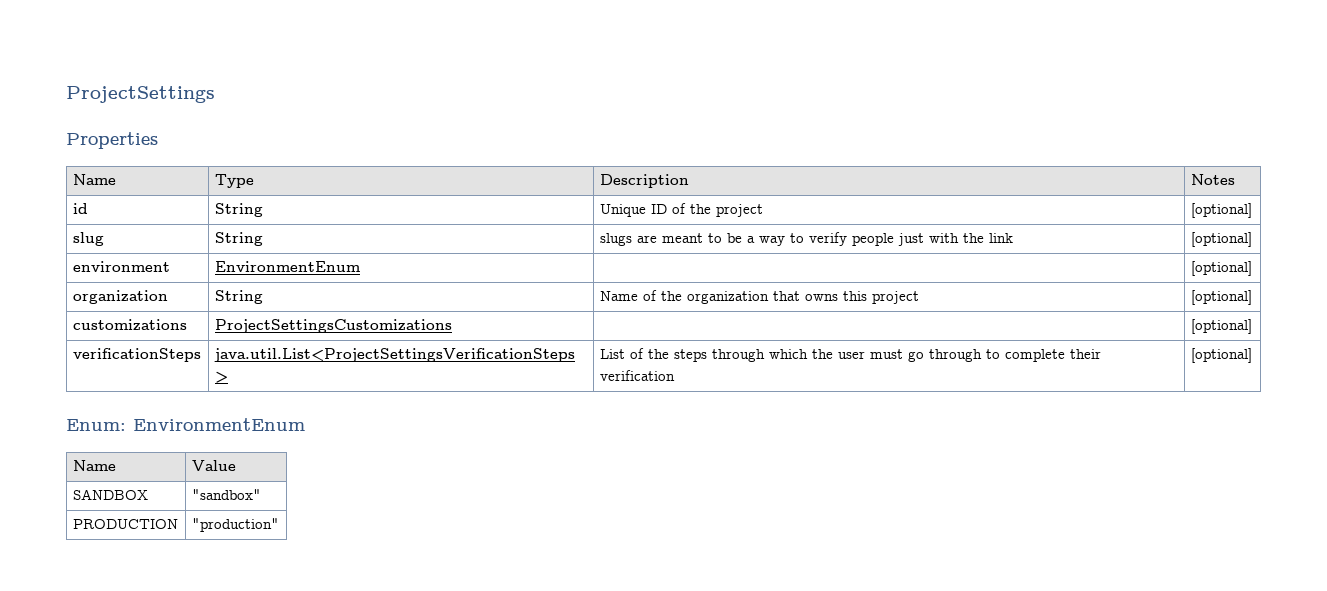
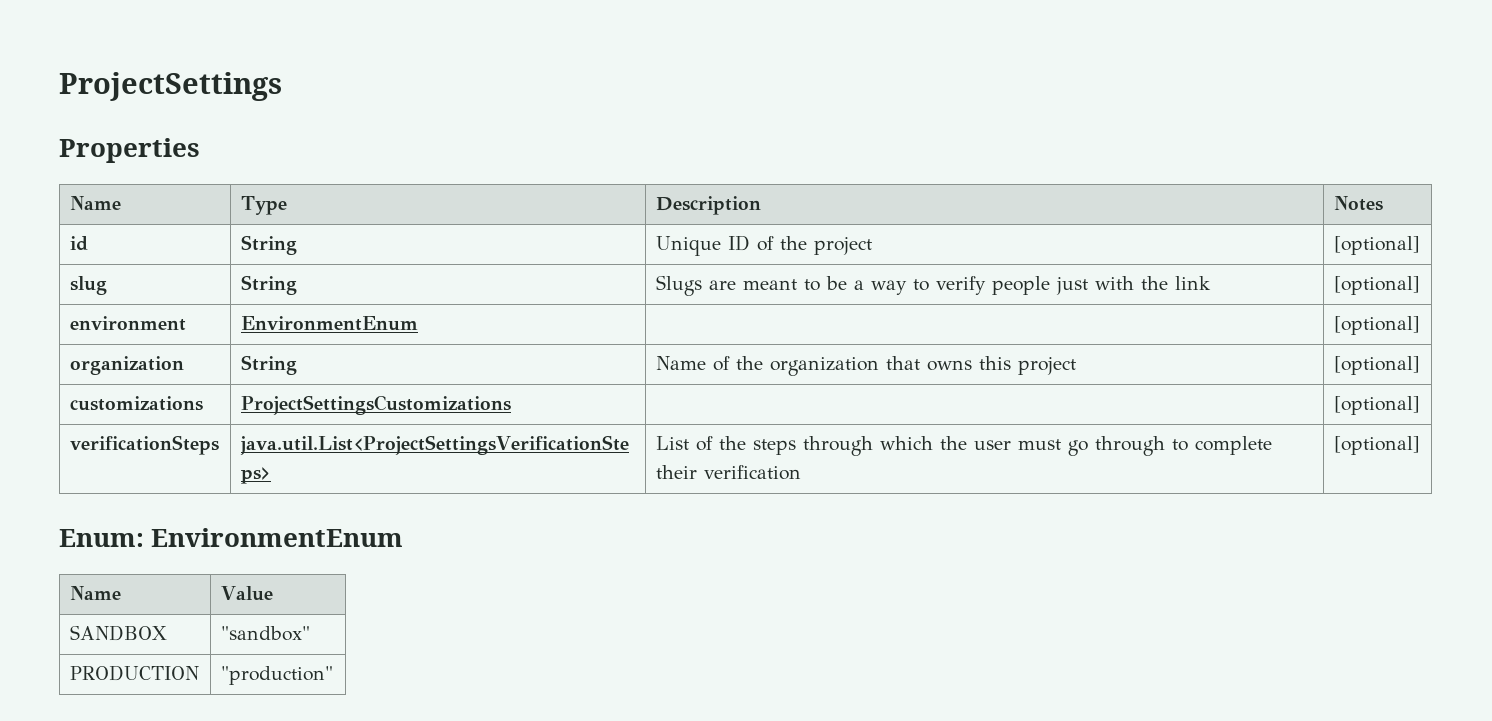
- slug | String | slugs are meant to be a way to verify people just with the link | [optional]
+ slug | String | Slugs are meant to be a way to verify people just with the link | [optional]

